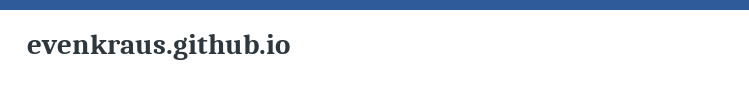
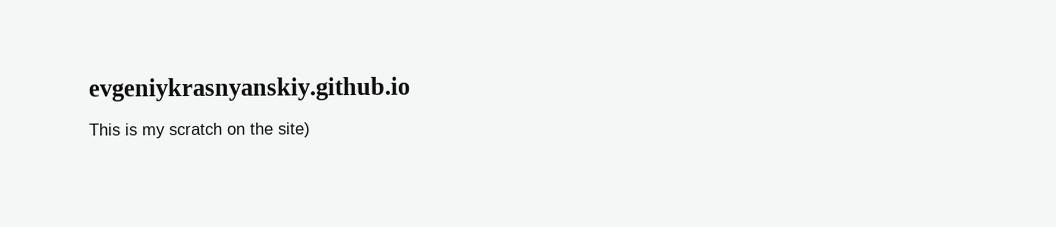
- evenkraus.github.io
+ evgeniykrasnyanskiy.github.io
+ This is my scratch on the site)

